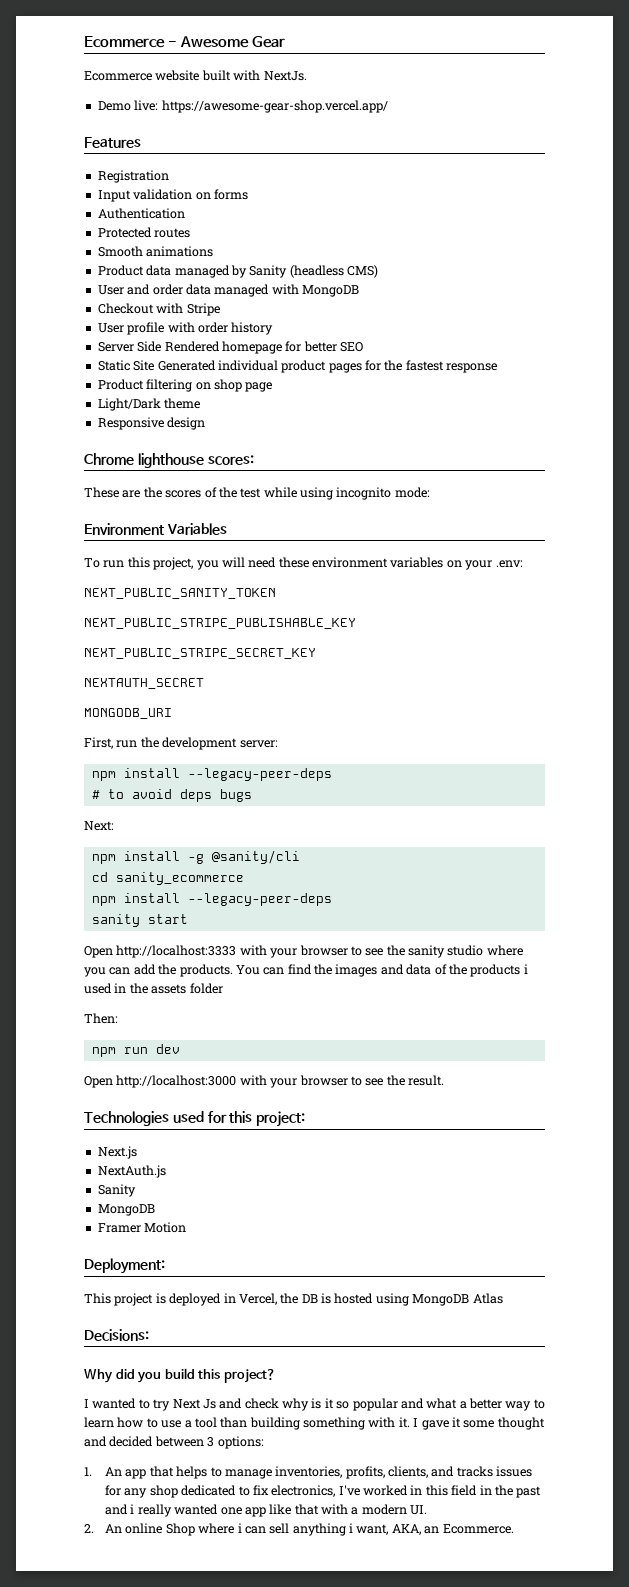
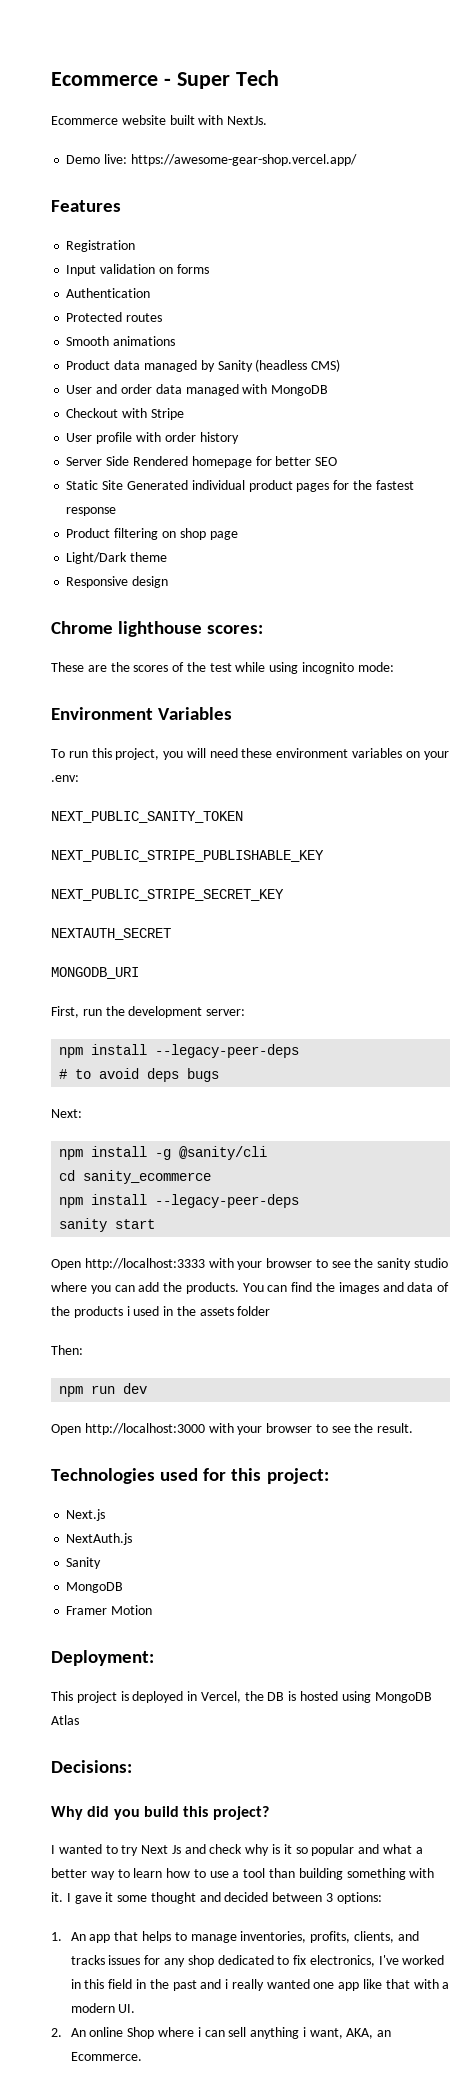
- Ecommerce - Awesome Gear
+ Ecommerce - Super Tech

